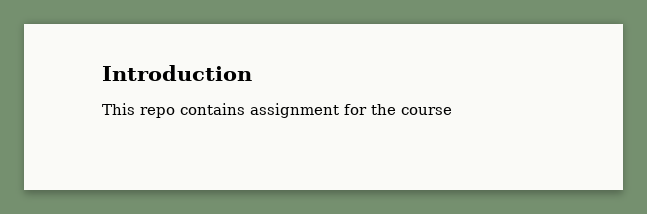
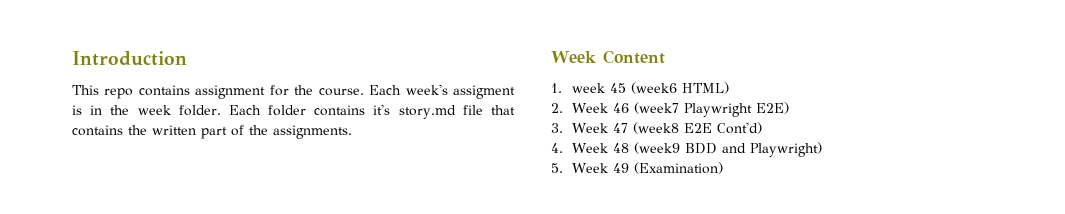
- This repo contains assignment for the course
+ This repo contains assignment for the course. Each week's assigment is in the week folder. Each folder contains it's story.md file that contains the written part of the assignments.
+ Week Content
+ 1. week 45 (week6 HTML)
+ 2. Week 46 (week7 Playwright E2E)
+ 3. Week 47 (week8 E2E Cont'd)
+ 4. Week 48 (week9 BDD and Playwright)
+ 5. Week 49 (Examination)

